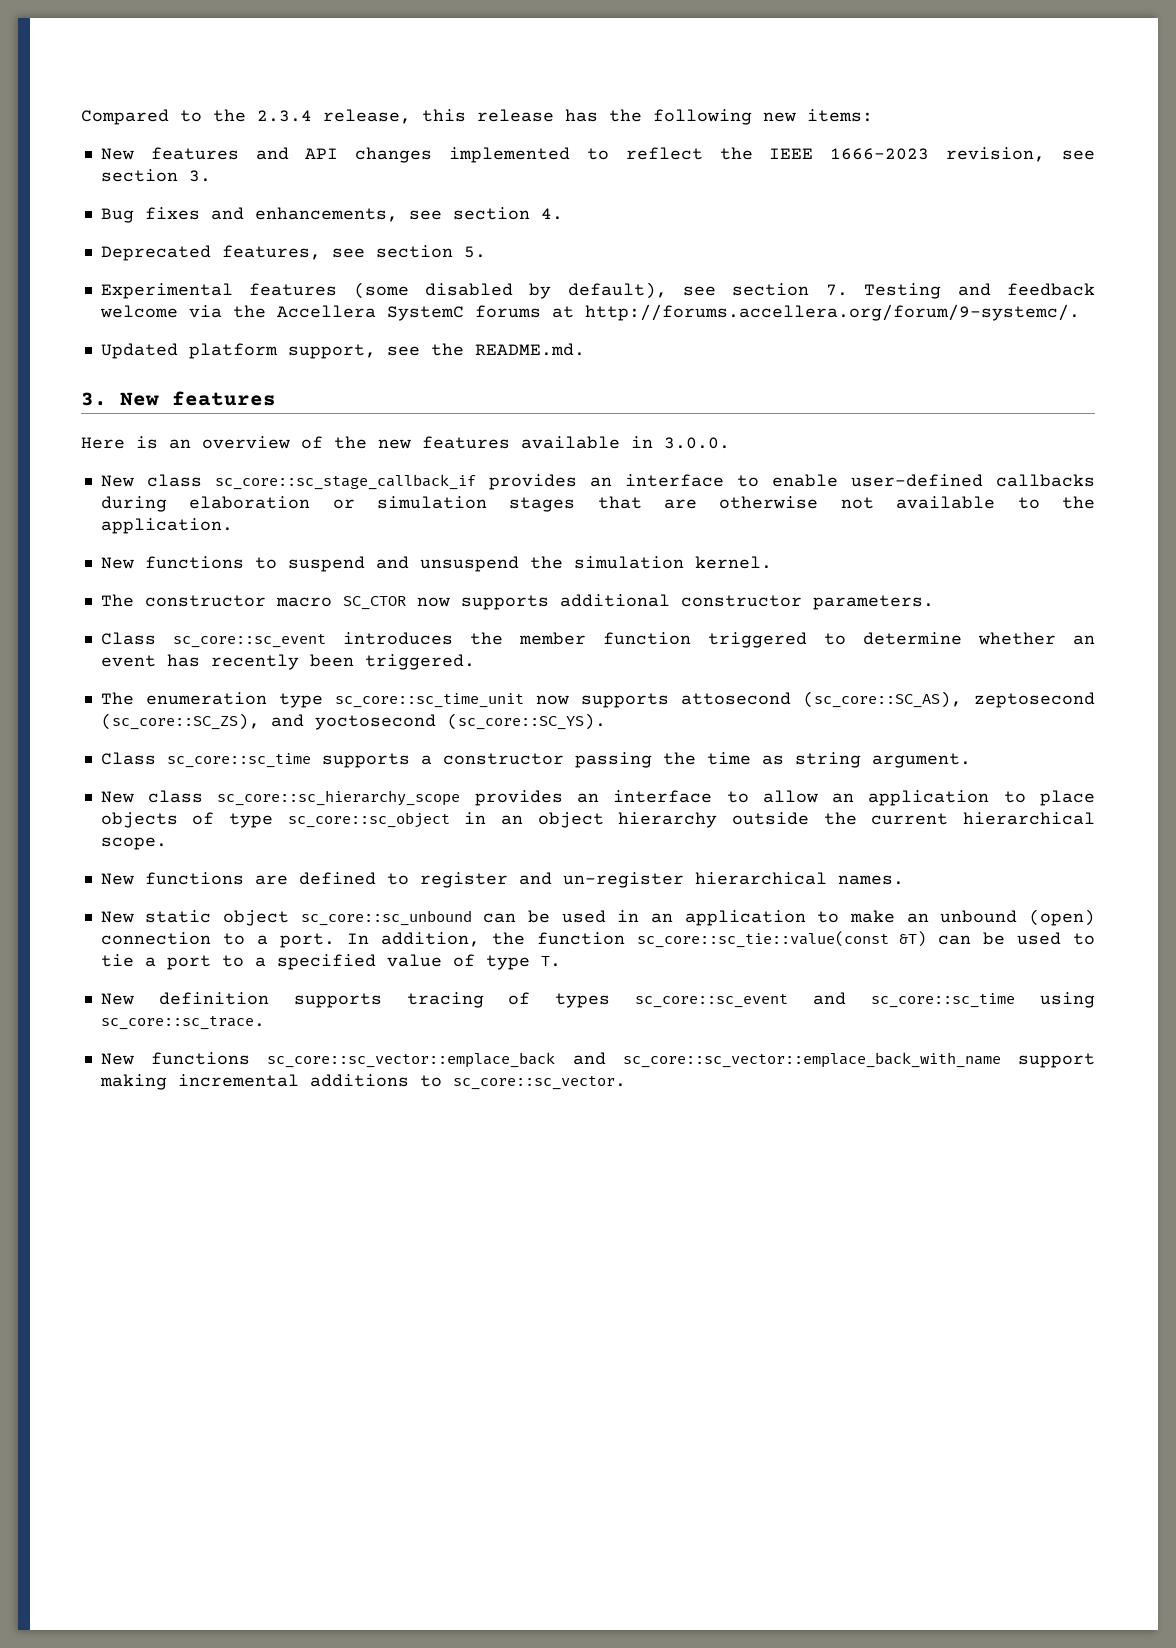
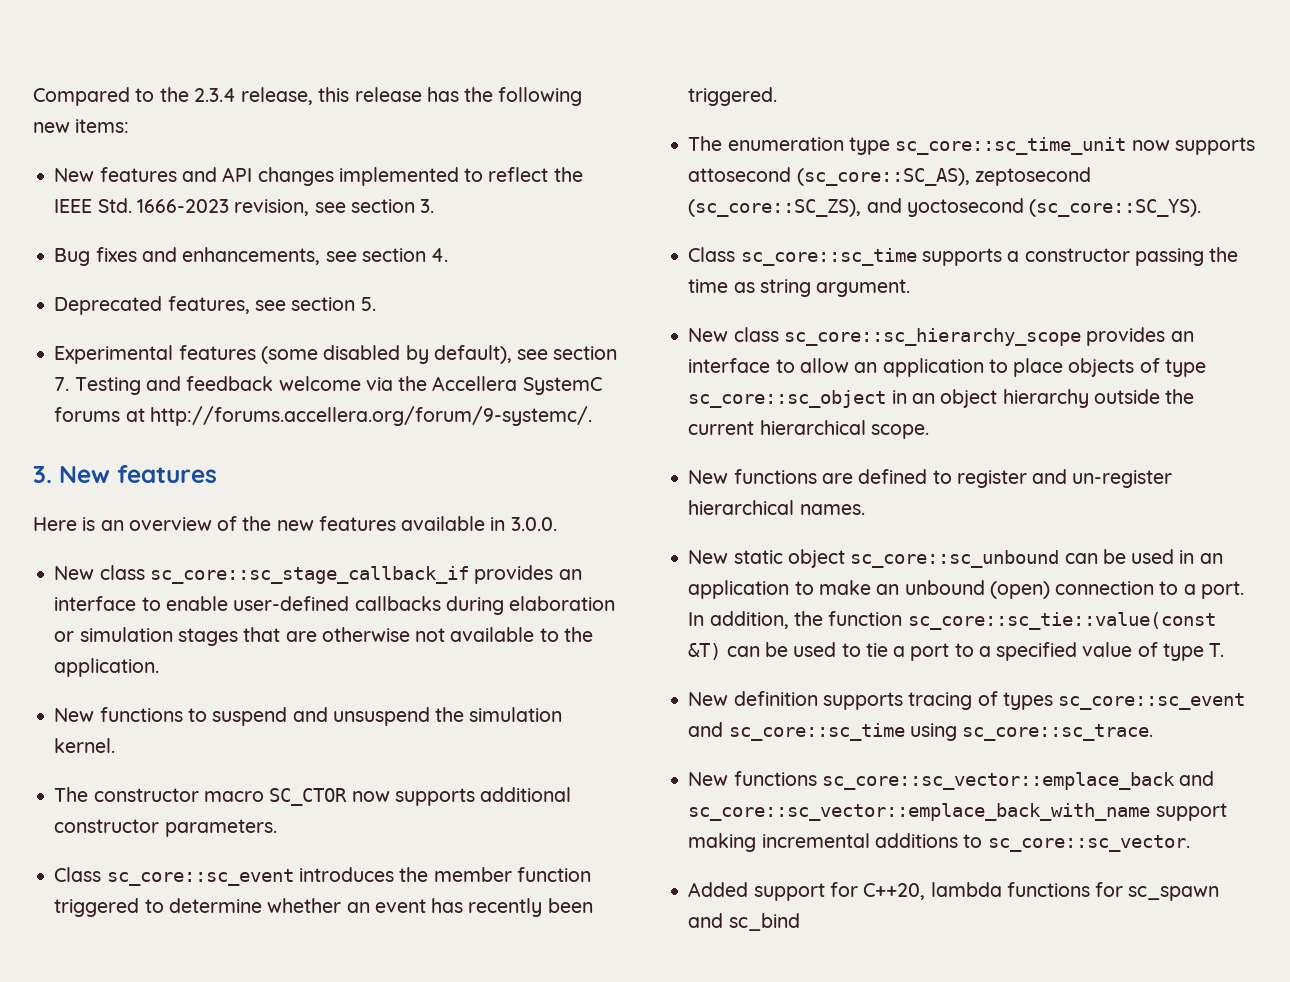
- New features and API changes implemented to reflect the IEEE 1666-2023 revision, see section 3.
+ New features and API changes implemented to reflect the IEEE Std. 1666-2023 revision, see section 3.
- Updated platform support, see the README.md.
+ Added support for C++20, lambda functions for sc_spawn and sc_bind

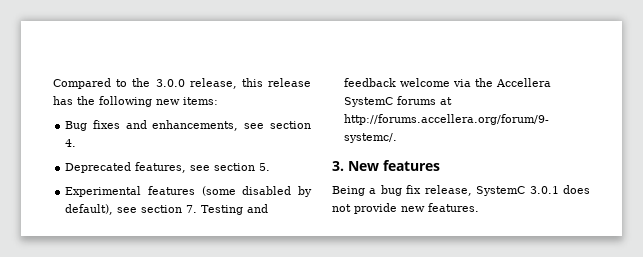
- Compared to the 2.3.4 release, this release has the following new items:
+ Compared to the 3.0.0 release, this release has the following new items:
- New features and API changes implemented to reflect the IEEE Std. 1666-2023 revision, see section 3.
- Here is an overview of the new features available in 3.0.0.
- New class sc_core::sc_stage_callback_if provides an interface to enable user-defined callbacks during elaboration or simulation stages that are otherwise not available to the application.
- New functions to suspend and unsuspend the simulation kernel.
- The constructor macro SC_CTOR now supports additional constructor parameters.
- Class sc_core::sc_event introduces the member function triggered to determine whether an event has recently been triggered.
- The enumeration type sc_core::sc_time_unit now supports attosecond (sc_core::SC_AS), zeptosecond (sc_core::SC_ZS), and yoctosecond (sc_core::SC_YS).
- Class sc_core::sc_time supports a constructor passing the time as string argument.
- New class sc_core::sc_hierarchy_scope provides an interface to allow an application to place objects of type sc_core::sc_object in an object hierarchy outside the current hierarchical scope.
- New functions are defined to register and un-register hierarchical names.
- New static object sc_core::sc_unbound can be used in an application to make an unbound (open) connection to a port. In addition, the function sc_core::sc_tie::value(const &T) can be used to tie a port to a specified value of type T.
- New definition supports tracing of types sc_core::sc_event and sc_core::sc_time using sc_core::sc_trace.
- New functions sc_core::sc_vector::emplace_back and sc_core::sc_vector::emplace_back_with_name support making incremental additions to sc_core::sc_vector.
- Added support for C++20, lambda functions for sc_spawn and sc_bind
+ Being a bug fix release, SystemC 3.0.1 does not provide new features.

